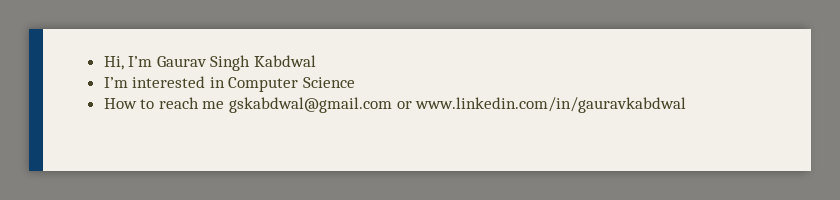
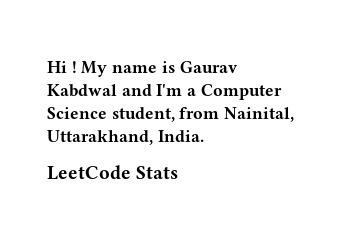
- Hi, I’m Gaurav Singh Kabdwal
- I’m interested in Computer Science
- How to reach me gskabdwal@gmail.com or www.linkedin.com/in/gauravkabdwal
+ Hi ! My name is Gaurav Kabdwal and I'm a Computer Science student, from Nainital, Uttarakhand, India.
+ LeetCode Stats

